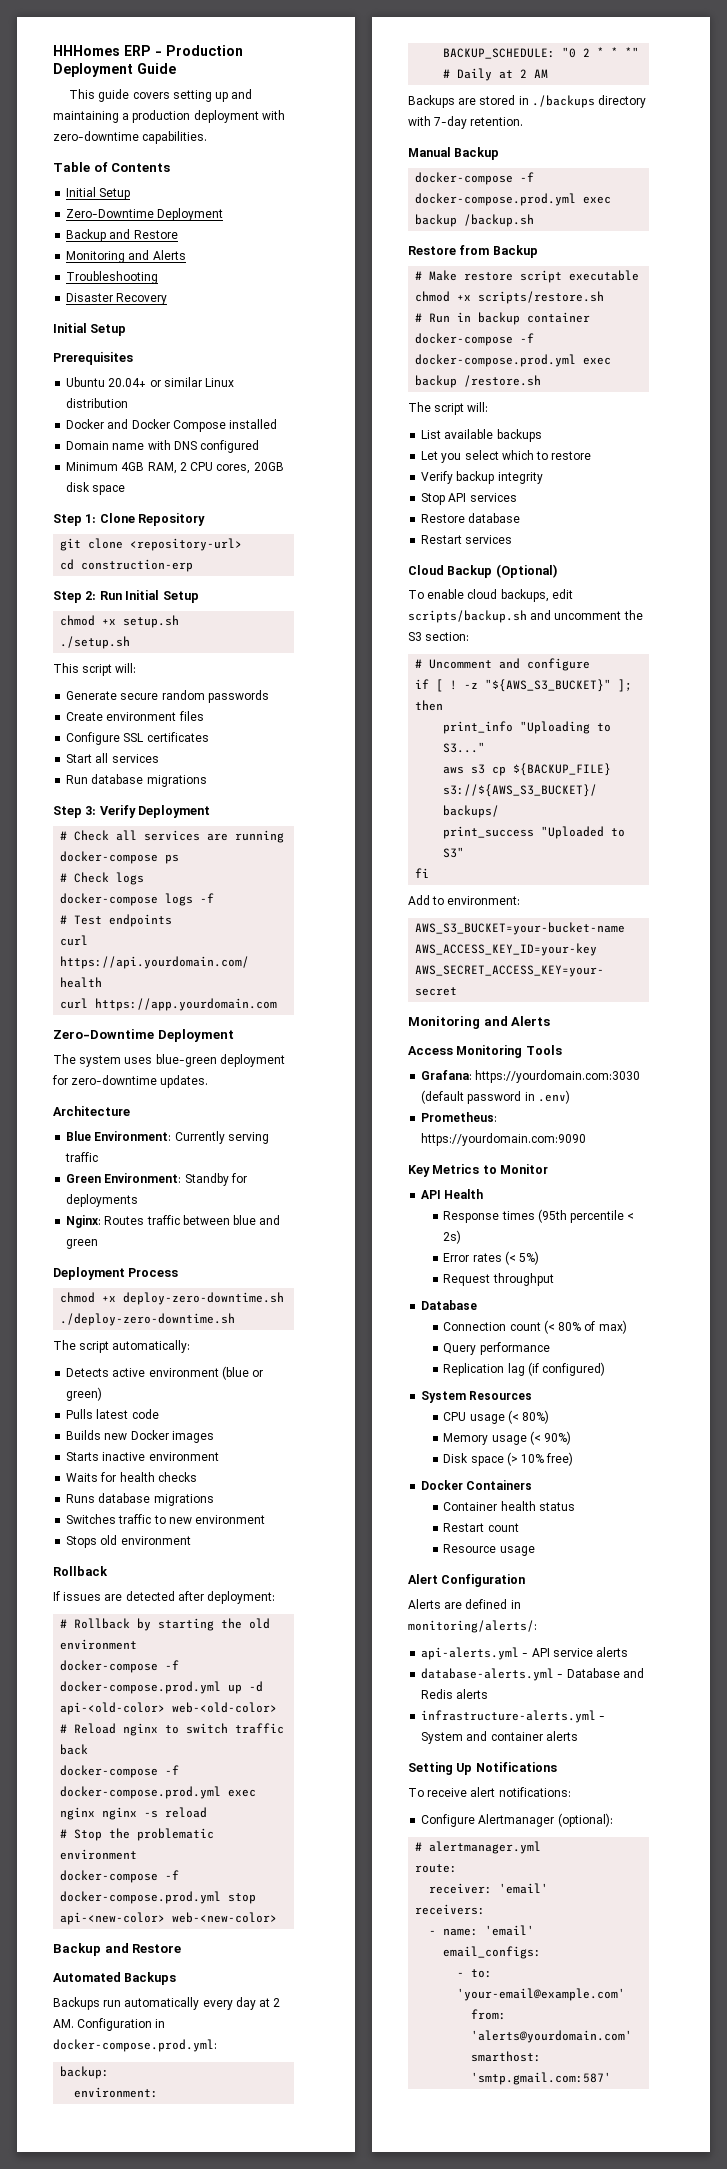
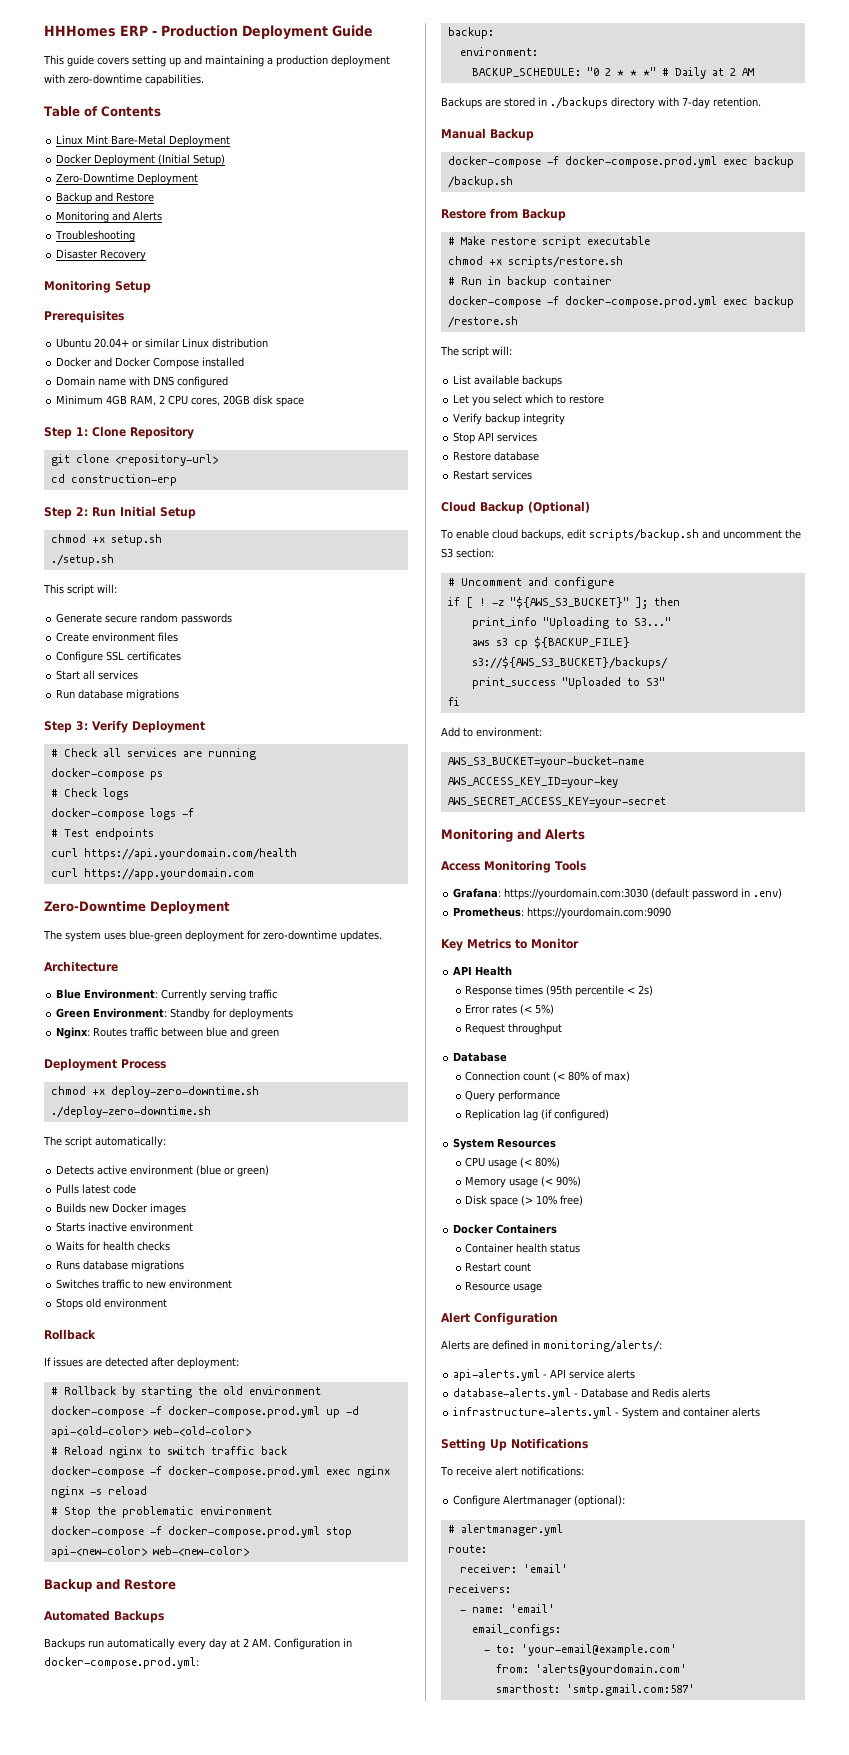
  Table of Contents
- Initial Setup
+ Linux Mint Bare-Metal Deployment
+ Docker Deployment (Initial Setup)
  Disaster Recovery
- Initial Setup
+ Monitoring Setup

